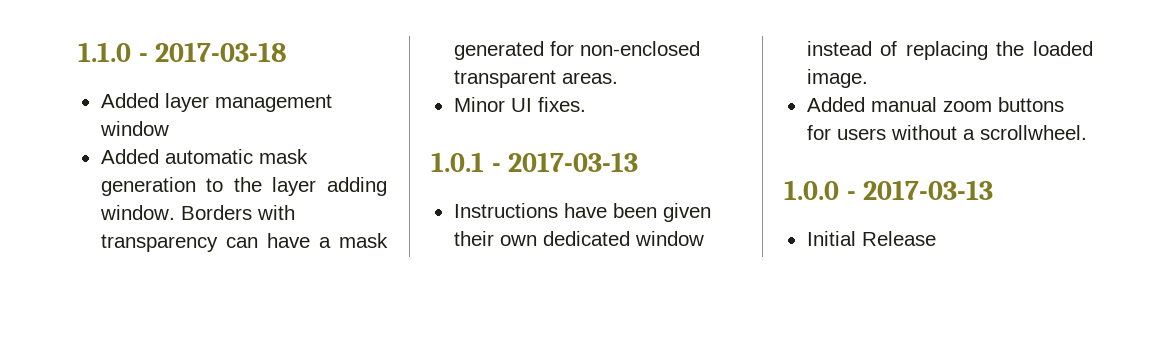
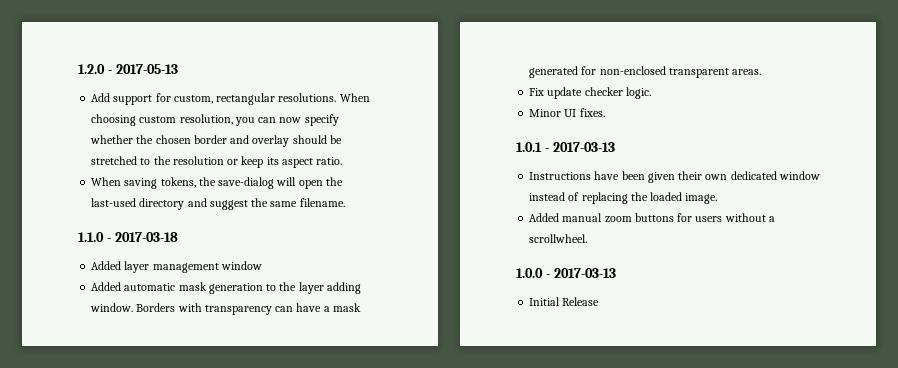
+ 1.2.0 - 2017-05-13
+ Add support for custom, rectangular resolutions. When choosing custom resolution, you can now specify whether the chosen border and overlay should be stretched to the resolution or keep its aspect ratio.
+ When saving tokens, the save-dialog will open the last-used directory and suggest the same filename.
+ Fix update checker logic.

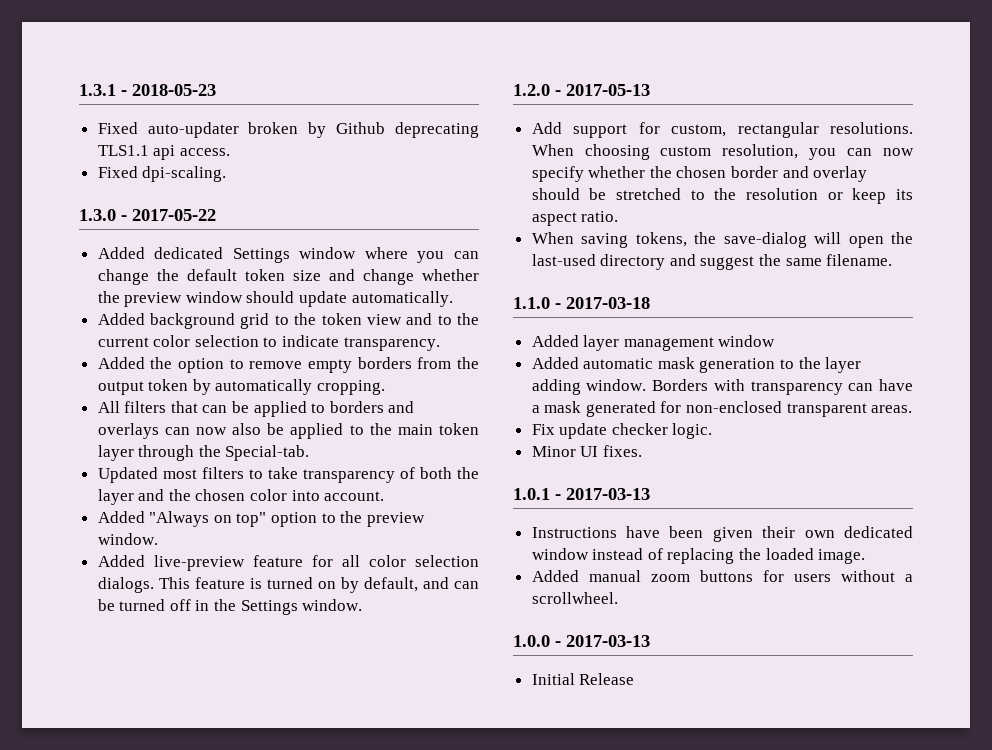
+ 1.3.1 - 2018-05-23
+ Fixed auto-updater broken by Github deprecating TLS1.1 api access.
+ Fixed dpi-scaling.
+ 1.3.0 - 2017-05-22
+ Added dedicated Settings window where you can change the default token size and change whether the preview window should update automatically.
+ Added background grid to the token view and to the current color selection to indicate transparency.
+ Added the option to remove empty borders from the output token by automatically cropping.
+ All filters that can be applied to borders and overlays can now also be applied to the main token layer through the Special-tab.
+ Updated most filters to take transparency of both the layer and the chosen color into account.
+ Added "Always on top" option to the preview window.
+ Added live-preview feature for all color selection dialogs. This feature is turned on by default, and can be turned off in the Settings window.

